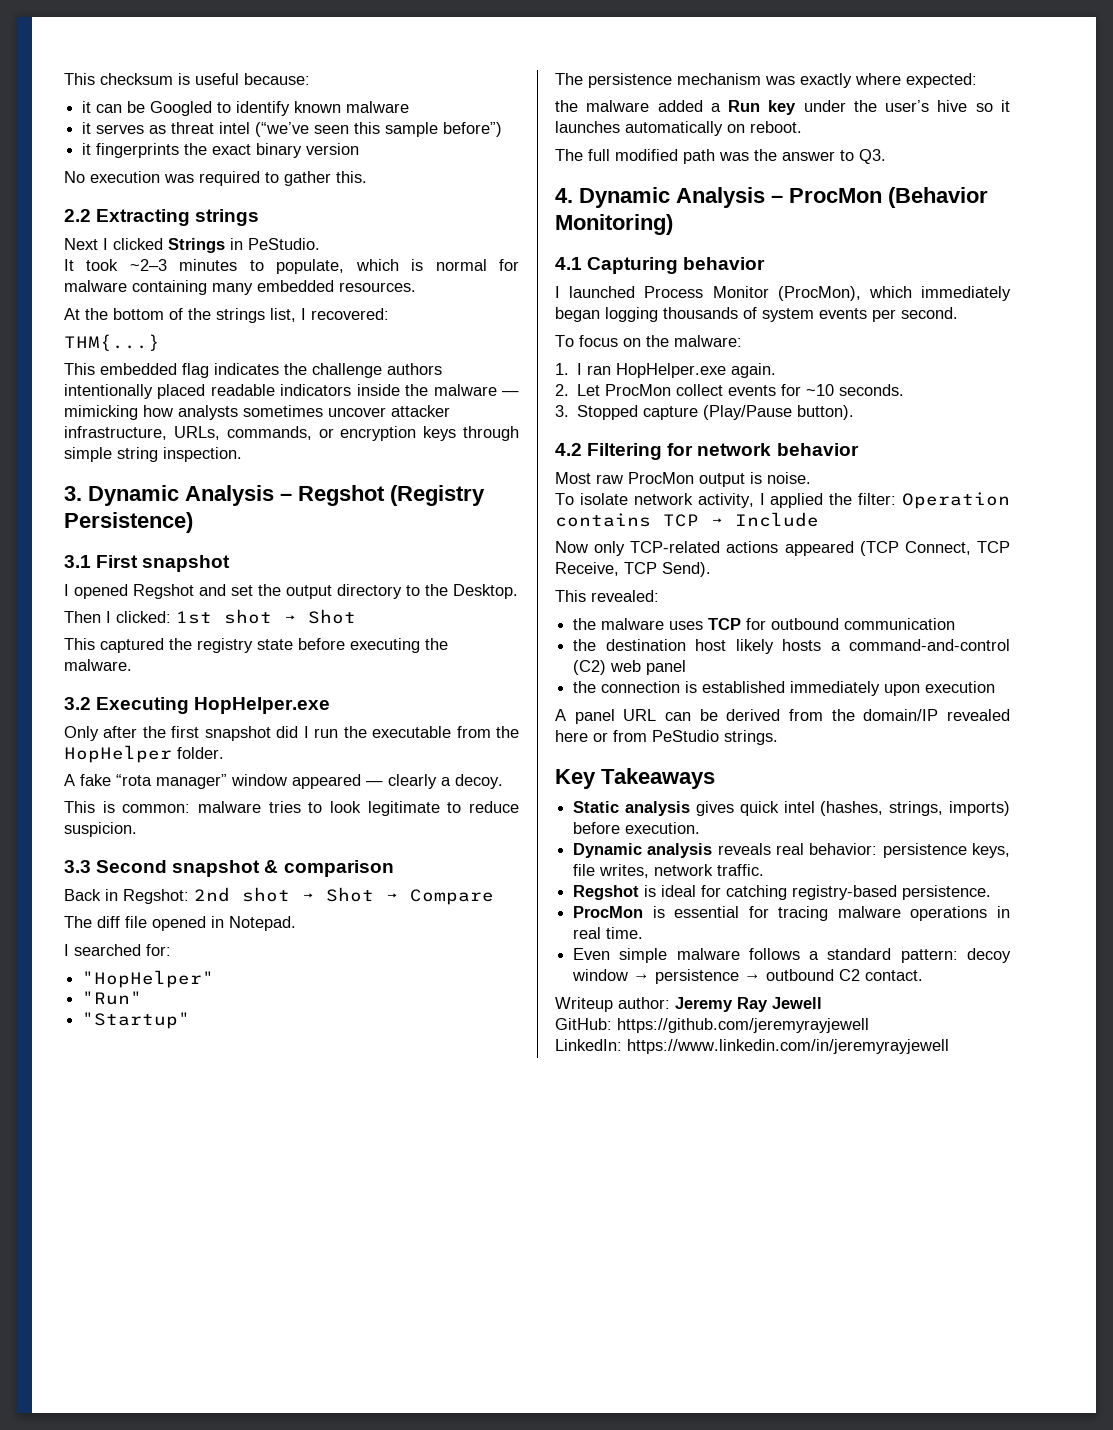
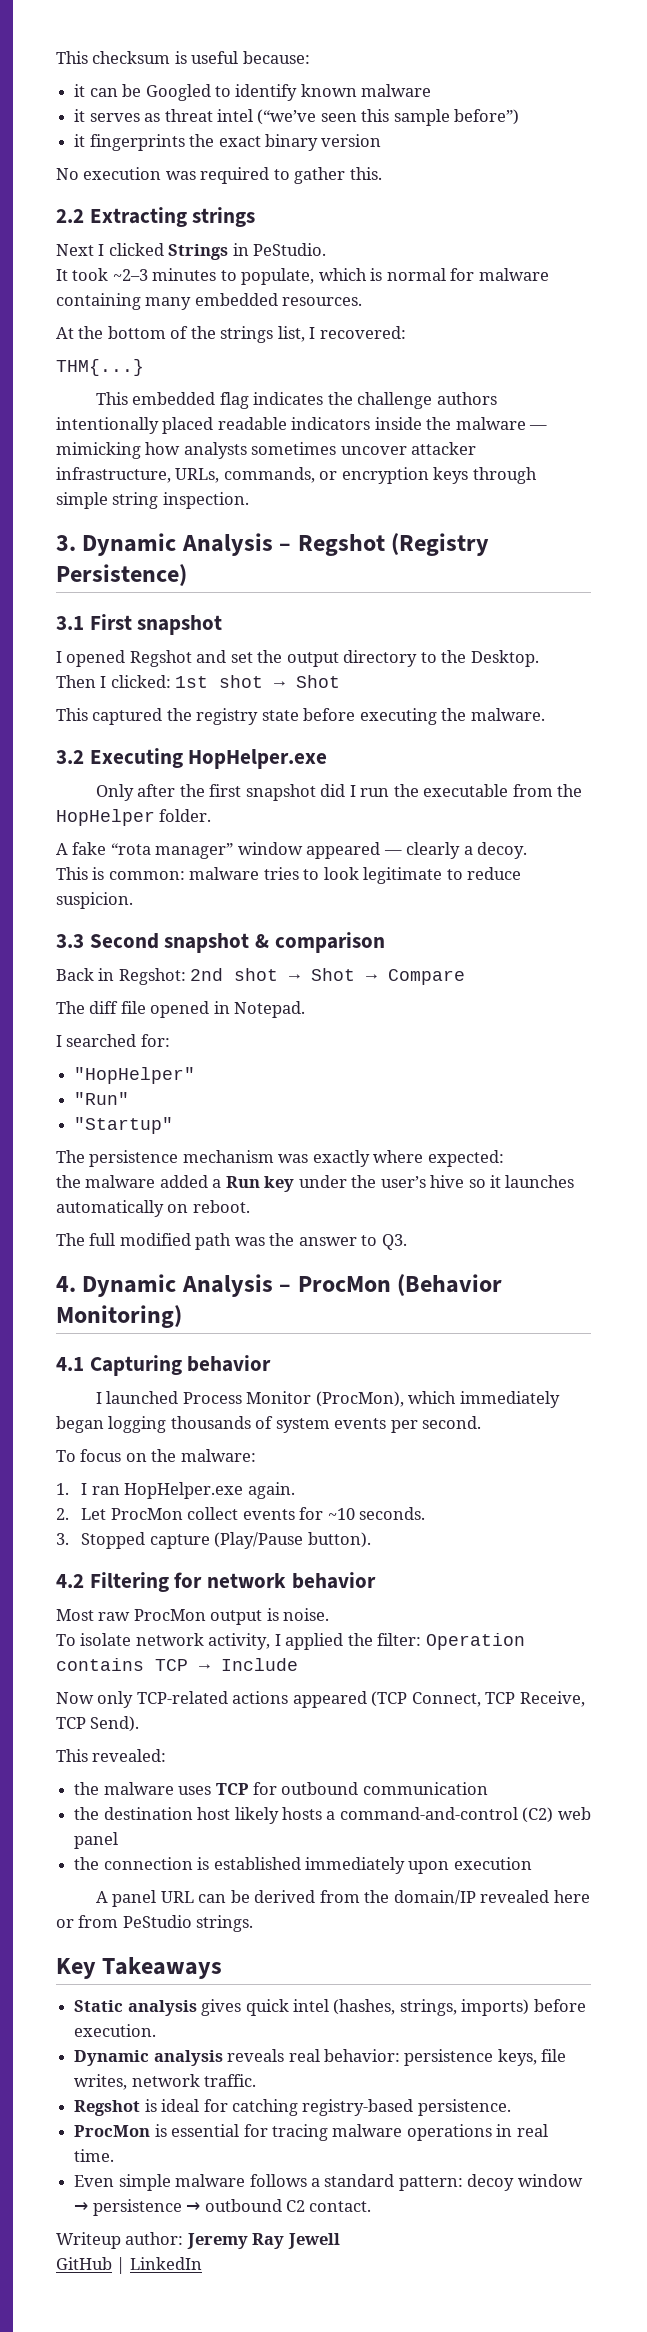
- GitHub: https://github.com/jeremyrayjewell
- LinkedIn: https://www.linkedin.com/in/jeremyrayjewell
+ GitHub | LinkedIn

